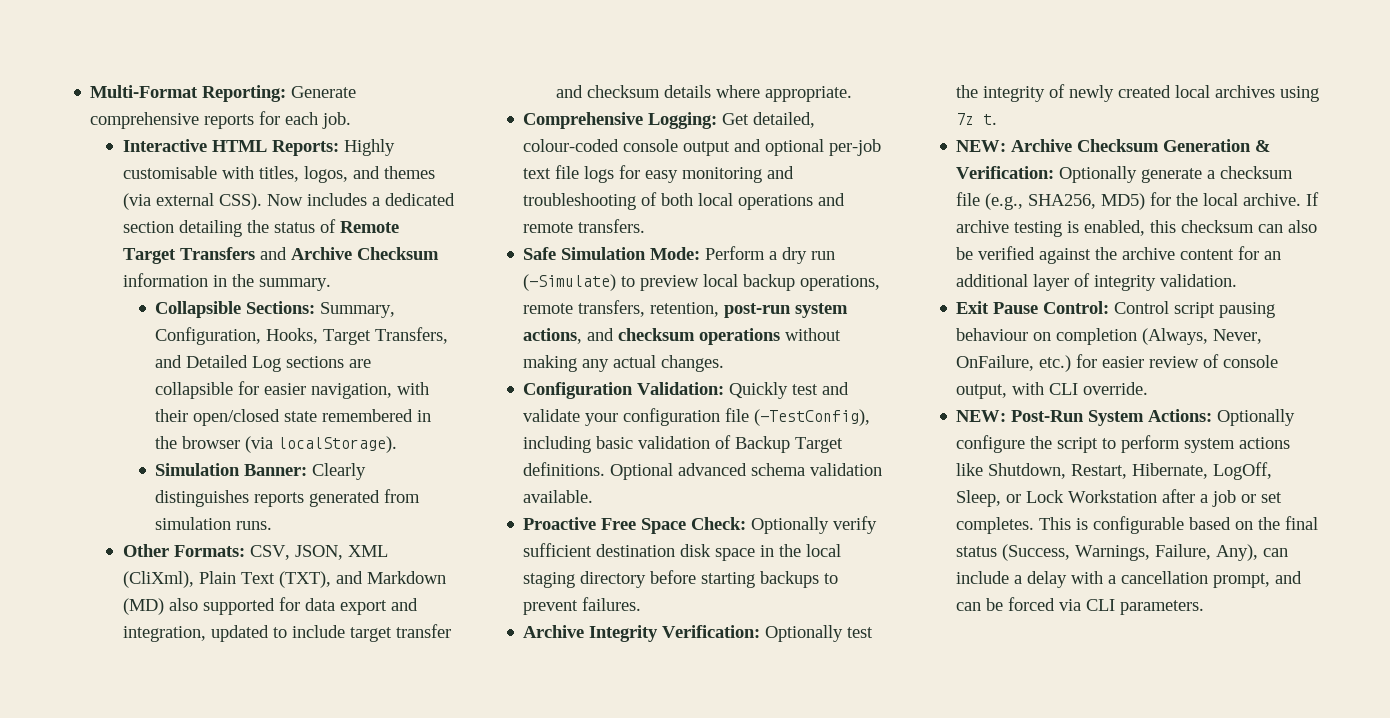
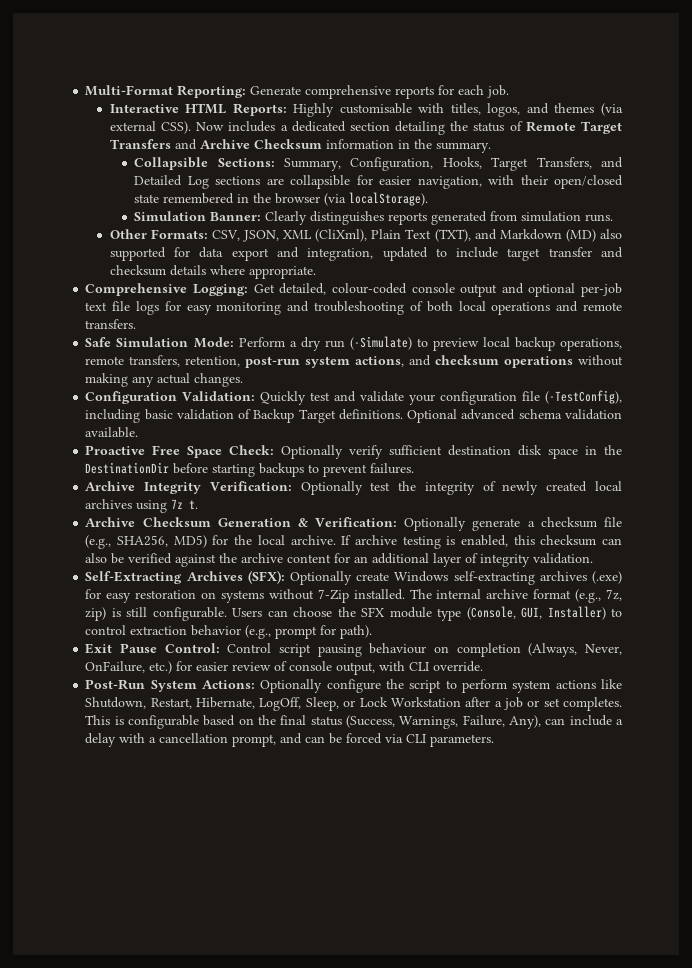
- Proactive Free Space Check: Optionally verify sufficient destination disk space in the local staging directory before starting backups to prevent failures.
+ Proactive Free Space Check: Optionally verify sufficient destination disk space in the DestinationDir before starting backups to prevent failures.
- NEW: Archive Checksum Generation & Verification: Optionally generate a checksum file (e.g., SHA256, MD5) for the local archive.
+ Archive Checksum Generation & Verification: Optionally generate a checksum file (e.g., SHA256, MD5) for the local archive.
+ Self-Extracting Archives (SFX): Optionally create Windows self-extracting archives (.exe) for easy restoration on systems without 7-Zip installed. The internal archive format (e.g., 7z, zip) is still configurable. Users can choose the SFX module type (Console, GUI, Installer) to control extraction behavior (e.g., prompt for path).
- NEW: Post-Run System Actions: Optionally configure the script to perform system actions like Shutdown, Restart, Hibernate, LogOff, Sleep, or Lock Workstation after a job or set completes.
+ Post-Run System Actions: Optionally configure the script to perform system actions like Shutdown, Restart, Hibernate, LogOff, Sleep, or Lock Workstation after a job or set completes.

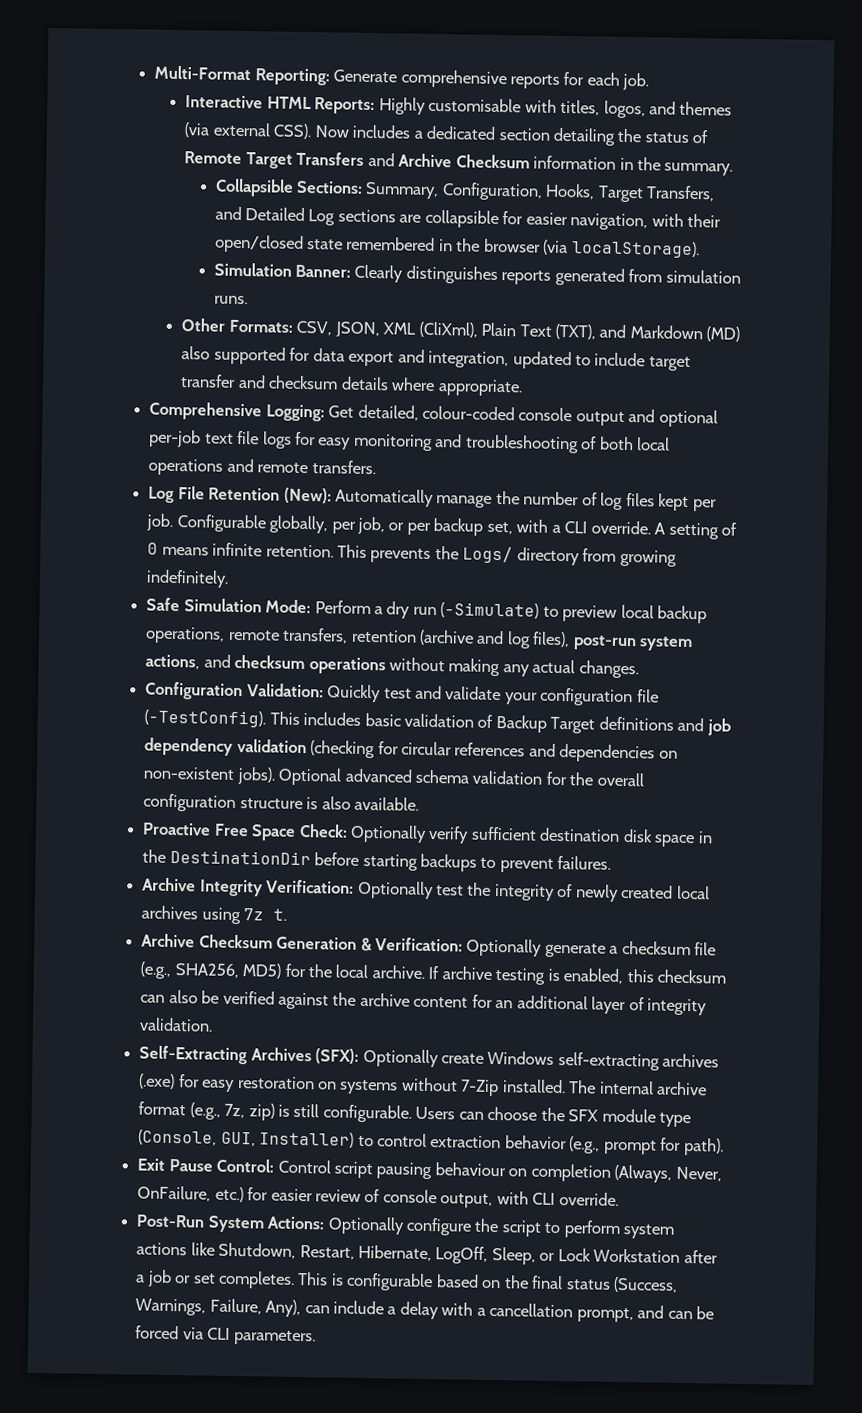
+ Log File Retention (New): Automatically manage the number of log files kept per job. Configurable globally, per job, or per backup set, with a CLI override. A setting of 0 means infinite retention. This prevents the Logs/ directory from growing indefinitely.
- Safe Simulation Mode: Perform a dry run (-Simulate) to preview local backup operations, remote transfers, retention, post-run system actions, and checksum operations without making any actual changes.
+ Safe Simulation Mode: Perform a dry run (-Simulate) to preview local backup operations, remote transfers, retention (archive and log files), post-run system actions, and checksum operations without making any actual changes.
- Configuration Validation: Quickly test and validate your configuration file (-TestConfig), including basic validation of Backup Target definitions. Optional advanced schema validation available.
+ Configuration Validation: Quickly test and validate your configuration file (-TestConfig). This includes basic validation of Backup Target definitions and job dependency validation (checking for circular references and dependencies on non-existent jobs). Optional advanced schema validation for the overall configuration structure is also available.

